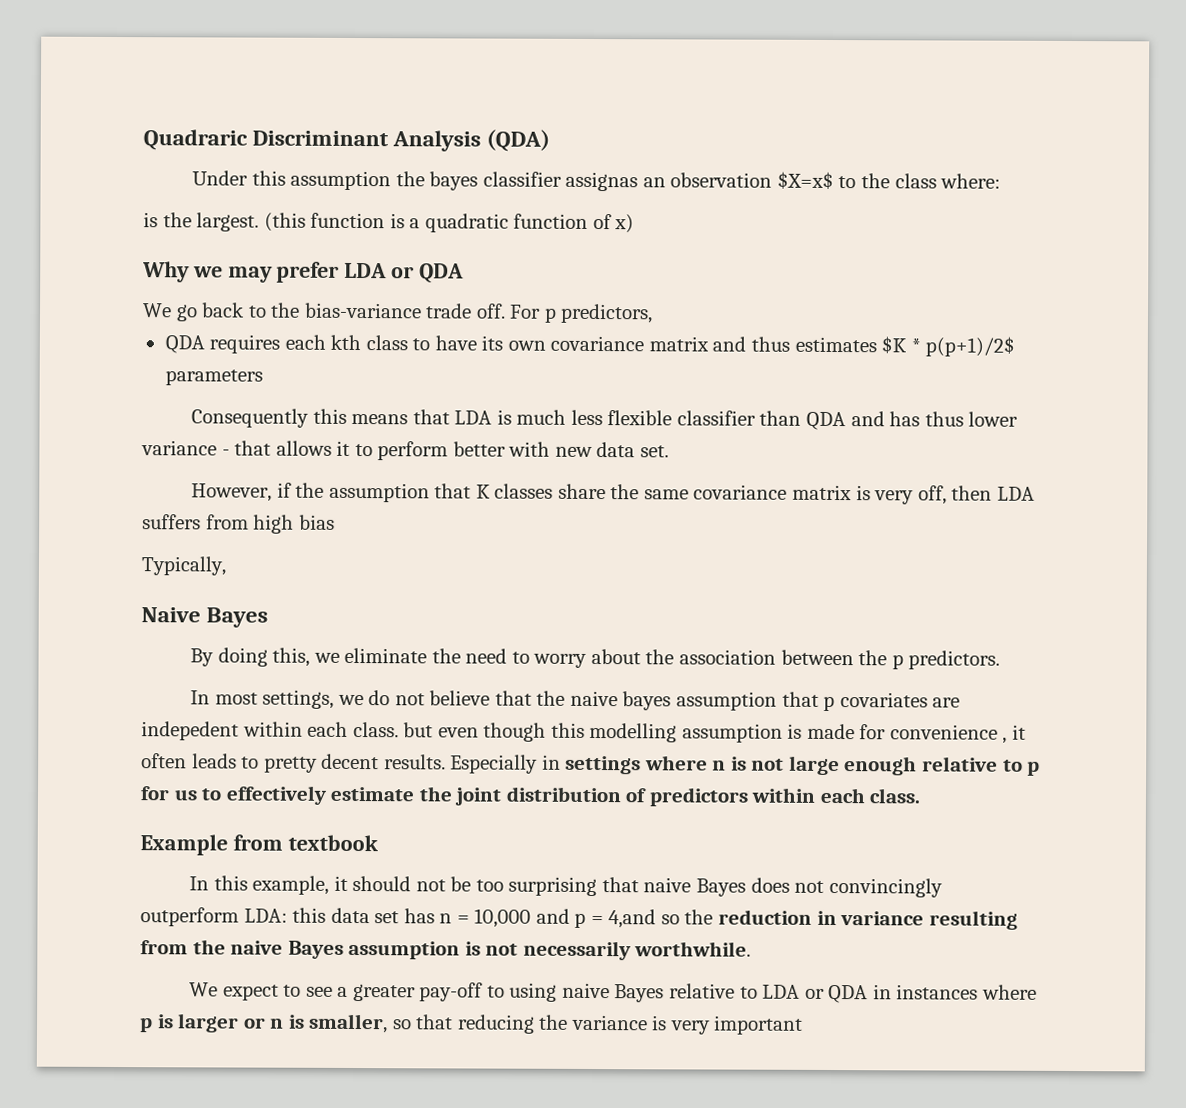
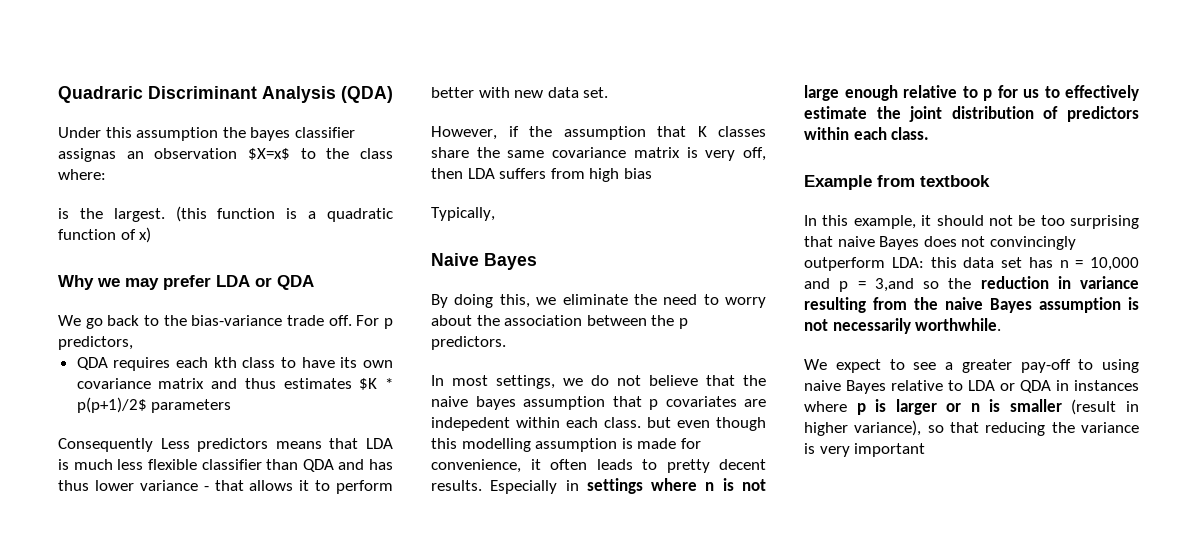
- Consequently this means that LDA is much less flexible classifier than QDA and has thus lower variance - that allows it to perform better with new data set.
+ Consequently Less predictors means that LDA is much less flexible classifier than QDA and has thus lower variance - that allows it to perform better with new data set.
- In most settings, we do not believe that the naive bayes assumption that p covariates are indepedent within each class. but even though this modelling assumption is made for convenience , it often leads to pretty decent results.
+ In most settings, we do not believe that the naive bayes assumption that p covariates are indepedent within each class. but even though this modelling assumption is made for convenience, it often leads to pretty decent results.
- In this example, it should not be too surprising that naive Bayes does not convincingly outperform LDA: this data set has n = 10,000 and p = 4,and so the reduction in variance resulting from the naive Bayes assumption is not necessarily worthwhile.
+ In this example, it should not be too surprising that naive Bayes does not convincingly outperform LDA: this data set has n = 10,000 and p = 3,and so the reduction in variance resulting from the naive Bayes assumption is not necessarily worthwhile.
- We expect to see a greater pay-off to using naive Bayes relative to LDA or QDA in instances where p is larger or n is smaller, so that reducing the variance is very important
+ We expect to see a greater pay-off to using naive Bayes relative to LDA or QDA in instances where p is larger or n is smaller (result in higher variance), so that reducing the variance is very important

